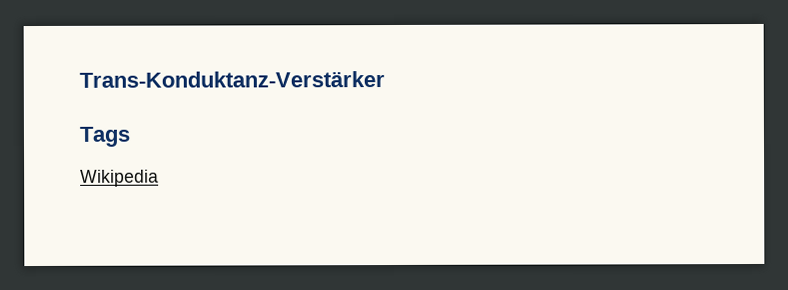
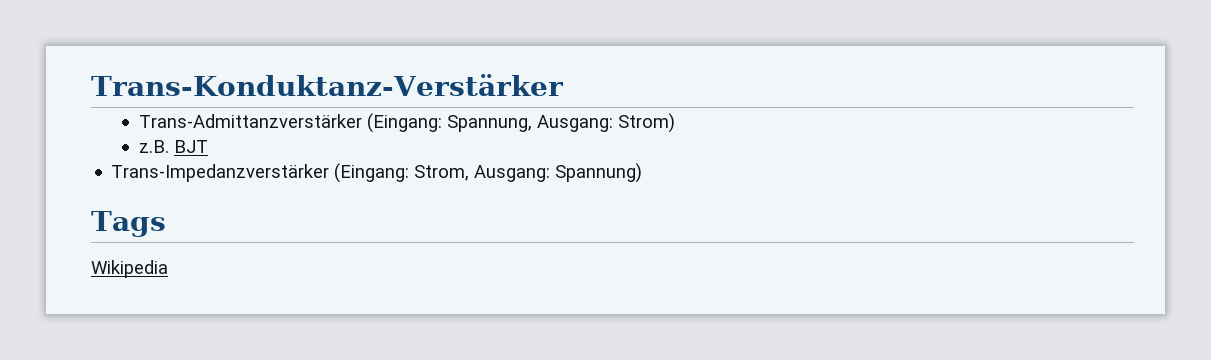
+ Trans-Admittanzverstärker (Eingang: Spannung, Ausgang: Strom)
+ z.B. BJT
+ Trans-Impedanzverstärker (Eingang: Strom, Ausgang: Spannung)

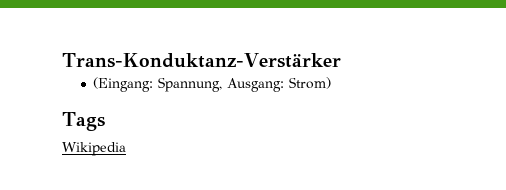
- Trans-Admittanzverstärker (Eingang: Spannung, Ausgang: Strom)
+ (Eingang: Spannung, Ausgang: Strom)
- z.B. BJT
- Trans-Impedanzverstärker (Eingang: Strom, Ausgang: Spannung)

